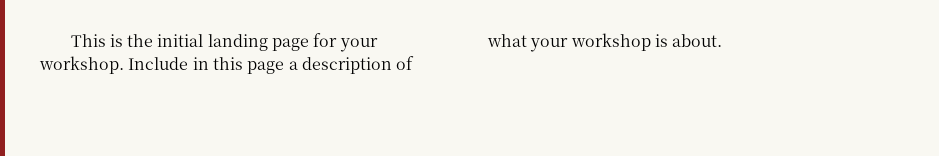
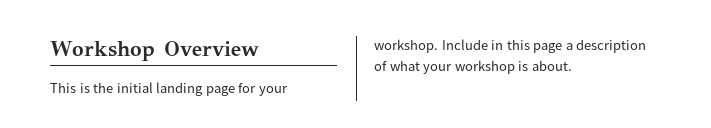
+ Workshop Overview

